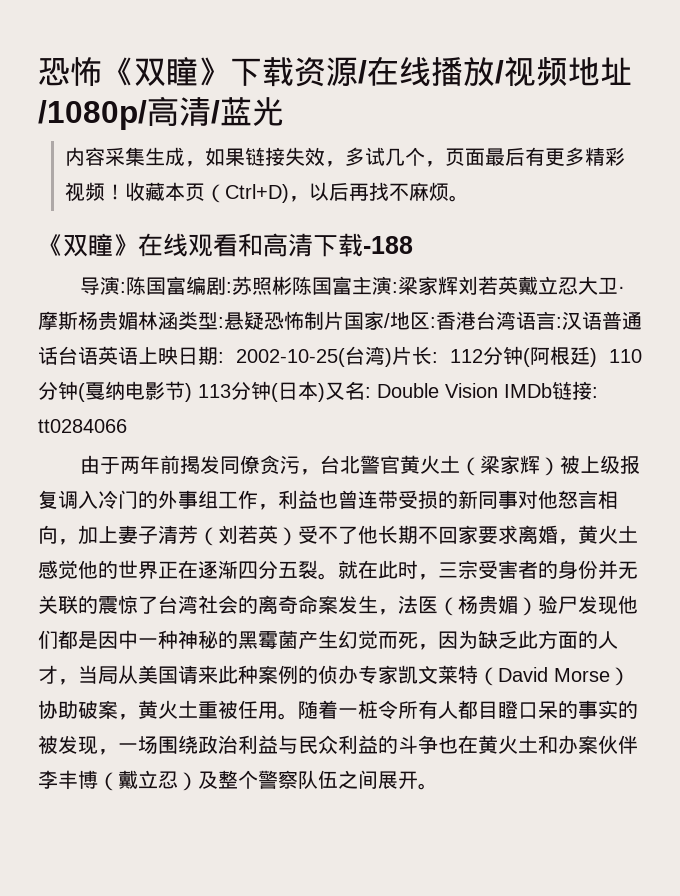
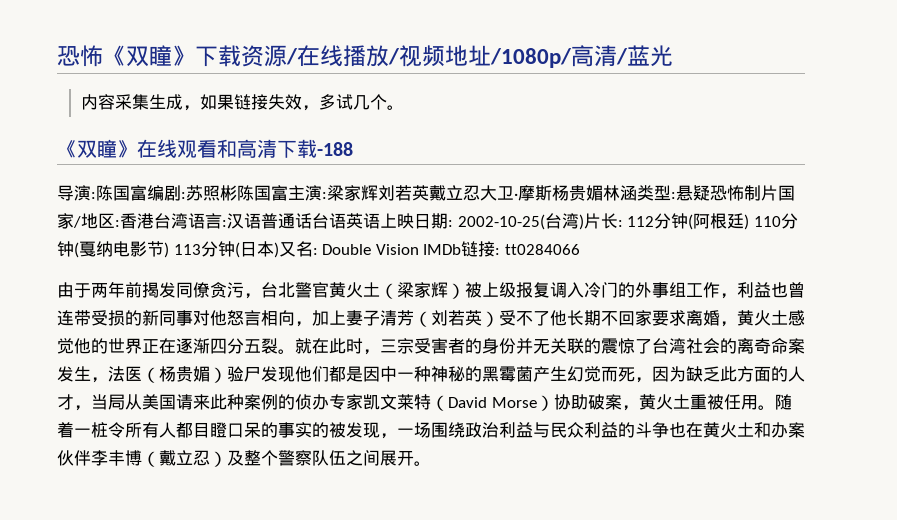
- 内容采集生成，如果链接失效，多试几个，页面最后有更多精彩视频！收藏本页（Ctrl+D)，以后再找不麻烦。
+ 内容采集生成，如果链接失效，多试几个。

